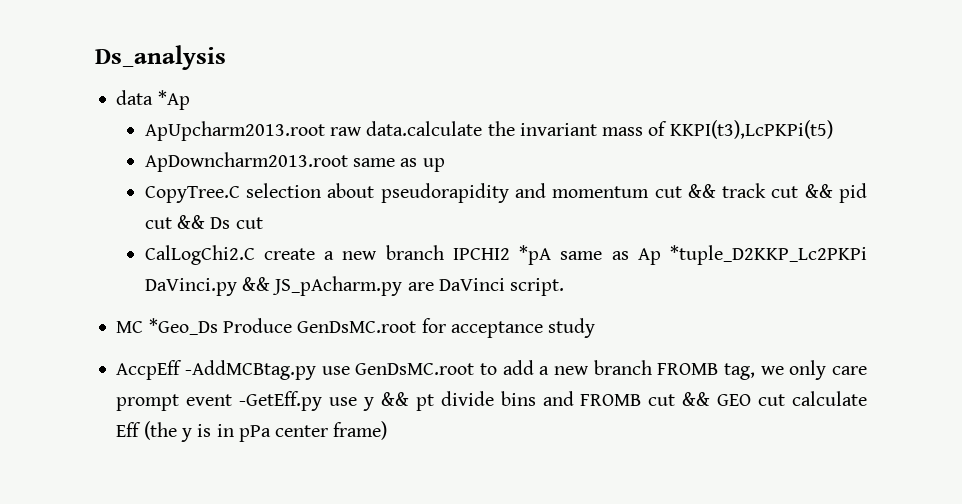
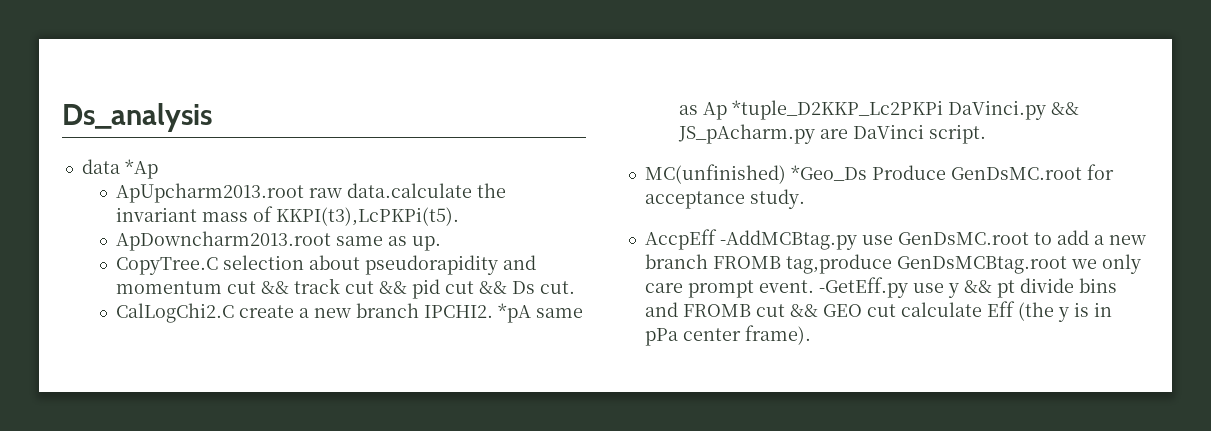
- ApUpcharm2013.root raw data.calculate the invariant mass of KKPI(t3),LcPKPi(t5)
+ ApUpcharm2013.root raw data.calculate the invariant mass of KKPI(t3),LcPKPi(t5).
- ApDowncharm2013.root same as up
+ ApDowncharm2013.root same as up.
- CopyTree.C selection about pseudorapidity and momentum cut && track cut && pid cut && Ds cut
+ CopyTree.C selection about pseudorapidity and momentum cut && track cut && pid cut && Ds cut.
- CalLogChi2.C create a new branch IPCHI2 *pA same as Ap *tuple_D2KKP_Lc2PKPi DaVinci.py && JS_pAcharm.py are DaVinci script.
+ CalLogChi2.C create a new branch IPCHI2. *pA same as Ap *tuple_D2KKP_Lc2PKPi DaVinci.py && JS_pAcharm.py are DaVinci script.
- MC *Geo_Ds Produce GenDsMC.root for acceptance study
+ MC(unfinished) *Geo_Ds Produce GenDsMC.root for acceptance study.
- AccpEff -AddMCBtag.py use GenDsMC.root to add a new branch FROMB tag, we only care prompt event -GetEff.py use y && pt divide bins and FROMB cut && GEO cut calculate Eff (the y is in pPa center frame)
+ AccpEff -AddMCBtag.py use GenDsMC.root to add a new branch FROMB tag,produce GenDsMCBtag.root we only care prompt event. -GetEff.py use y && pt divide bins and FROMB cut && GEO cut calculate Eff (the y is in pPa center frame).

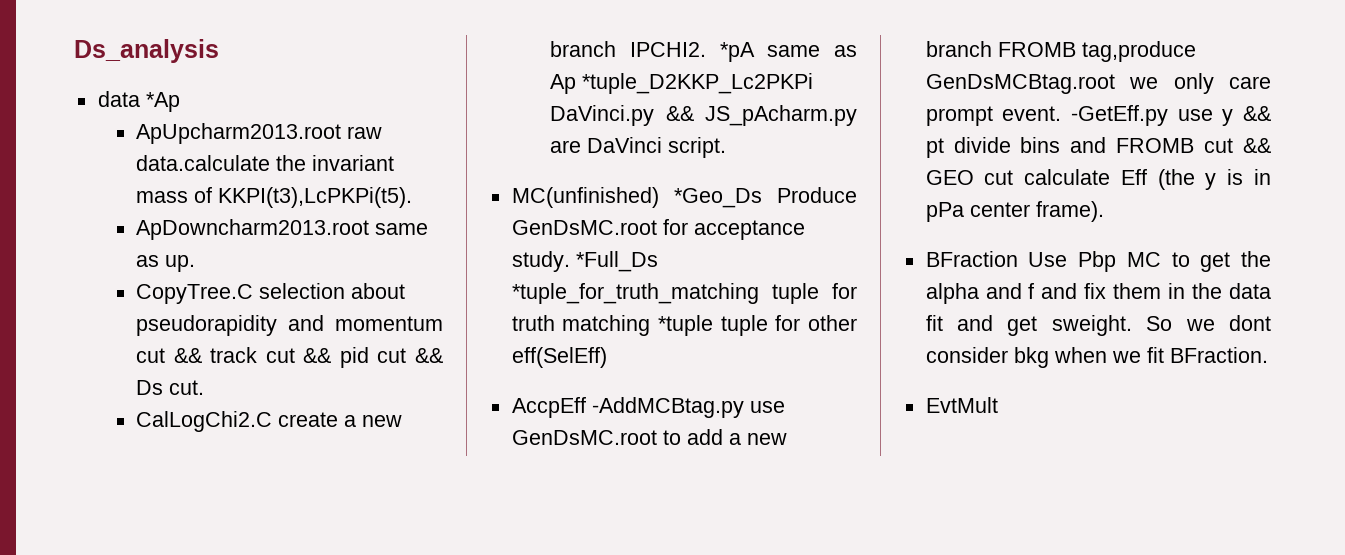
+ *Full_Ds *tuple_for_truth_matching tuple for truth matching *tuple tuple for other eff(SelEff)
+ BFraction Use Pbp MC to get the alpha and f and fix them in the data fit and get sweight. So we dont consider bkg when we fit BFraction.
+ EvtMult

